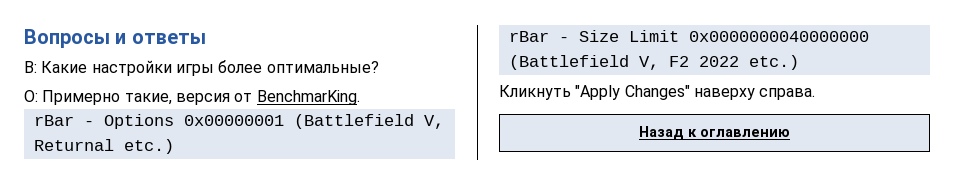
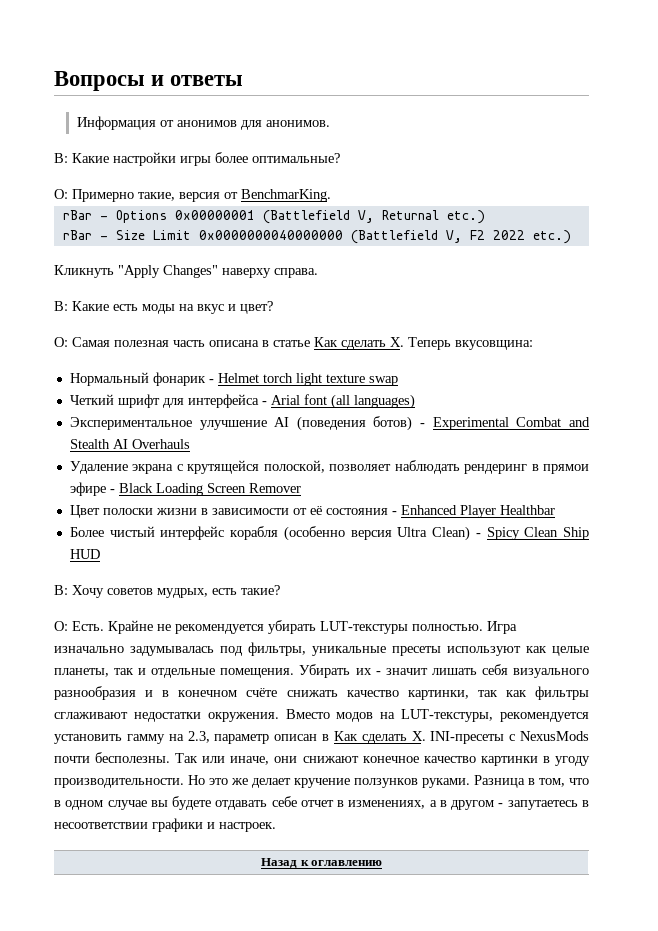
+ Информация от анонимов для анонимов.
+ В: Какие есть моды на вкус и цвет?
+ О: Самая полезная часть описана в статье Как сделать X. Теперь вкусовщина:
+ Нормальный фонарик - Helmet torch light texture swap
+ Четкий шрифт для интерфейса - Arial font (all languages)
+ Экспериментальное улучшение AI (поведения ботов) - Experimental Combat and Stealth AI Overhauls
+ Удаление экрана с крутящейся полоской, позволяет наблюдать рендеринг в прямои эфире - Black Loading Screen Remover
+ Цвет полоски жизни в зависимости от её состояния - Enhanced Player Healthbar
+ Более чистый интерфейс корабля (особенно версия Ultra Clean) - Spicy Clean Ship HUD
+ В: Хочу советов мудрых, есть такие?
+ О: Есть. Крайне не рекомендуется убирать LUT-текстуры полностью. Игра изначально задумывалась под фильтры, уникальные пресеты используют как целые планеты, так и отдельные помещения. Убирать их - значит лишать себя визуального разнообразия и в конечном счёте снижать качество картинки, так как фильтры сглаживают недостатки окружения. Вместо модов на LUT-текстуры, рекомендуется установить гамму на 2.3, параметр описан в Как сделать X. INI-пресеты с NexusMods почти бесполезны. Так или иначе, они снижают конечное качество картинки в угоду производительности. Но это же делает кручение ползунков руками. Разница в том, что в одном случае вы будете отдавать себе отчет в изменениях, а в другом - запутаетесь в несоответствии графики и настроек.

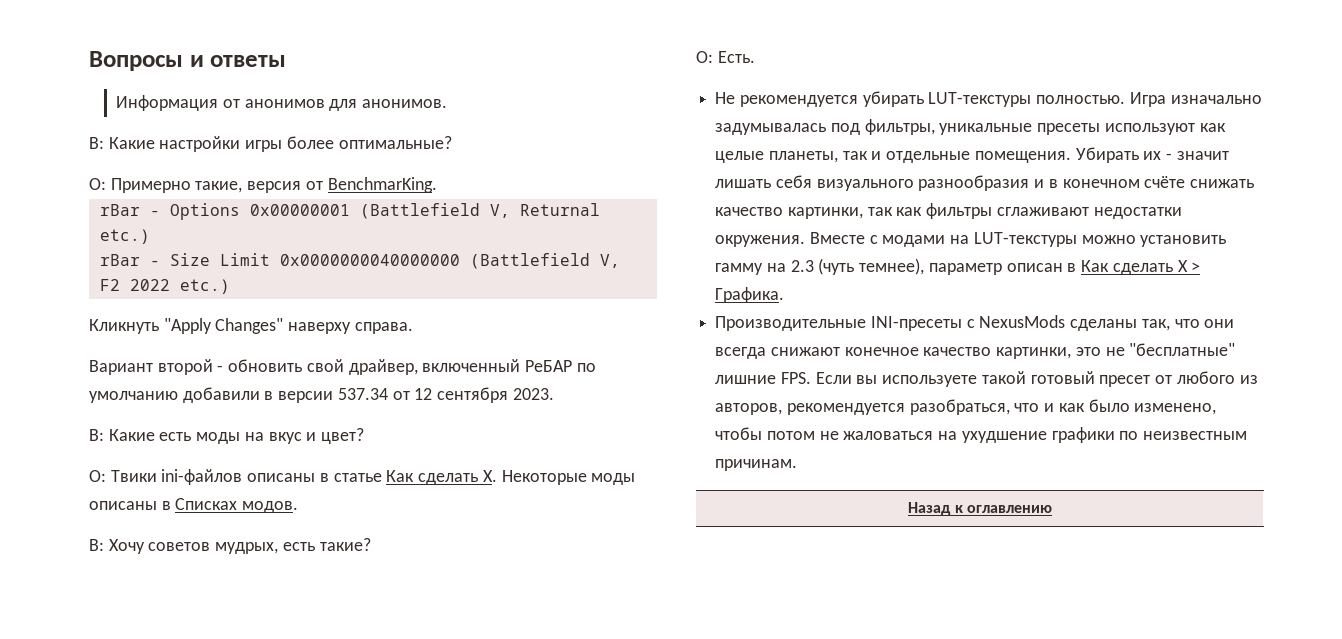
+ Вариант второй - обновить свой драйвер, включенный РеБАР по умолчанию добавили в версии 537.34 от 12 сентября 2023.
- О: Самая полезная часть описана в статье Как сделать X. Теперь вкусовщина:
- Нормальный фонарик - Helmet torch light texture swap
- Четкий шрифт для интерфейса - Arial font (all languages)
- Экспериментальное улучшение AI (поведения ботов) - Experimental Combat and Stealth AI Overhauls
- Удаление экрана с крутящейся полоской, позволяет наблюдать рендеринг в прямои эфире - Black Loading Screen Remover
- Цвет полоски жизни в зависимости от её состояния - Enhanced Player Healthbar
- Более чистый интерфейс корабля (особенно версия Ultra Clean) - Spicy Clean Ship HUD
+ О: Твики ini-файлов описаны в статье Как сделать X. Некоторые моды описаны в Списках модов.
- О: Есть. Крайне не рекомендуется убирать LUT-текстуры полностью.
+ О: Есть.
+ Не рекомендуется убирать LUT-текстуры полностью.
- Вместо модов на LUT-текстуры, рекомендуется установить гамму на 2.3, параметр описан в Как сделать X. INI-пресеты с NexusMods почти бесполезны. Так или иначе, они снижают конечное качество картинки в угоду производительности. Но это же делает кручение ползунков руками. Разница в том, что в одном случае вы будете отдавать себе отчет в изменениях, а в другом - запутаетесь в несоответствии графики и настроек.
+ Вместе с модами на LUT-текстуры можно установить гамму на 2.3 (чуть темнее), параметр описан в Как сделать X > Графика.
+ Производительные INI-пресеты с NexusMods сделаны так, что они всегда снижают конечное качество картинки, это не "бесплатные" лишние FPS. Если вы используете такой готовый пресет от любого из авторов, рекомендуется разобраться, что и как было изменено, чтобы потом не жаловаться на ухудшение графики по неизвестным причинам.

